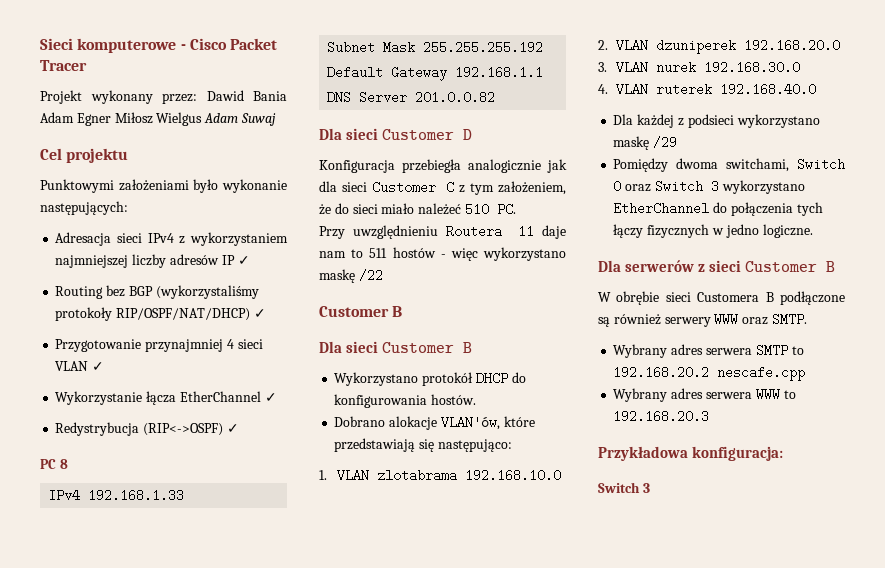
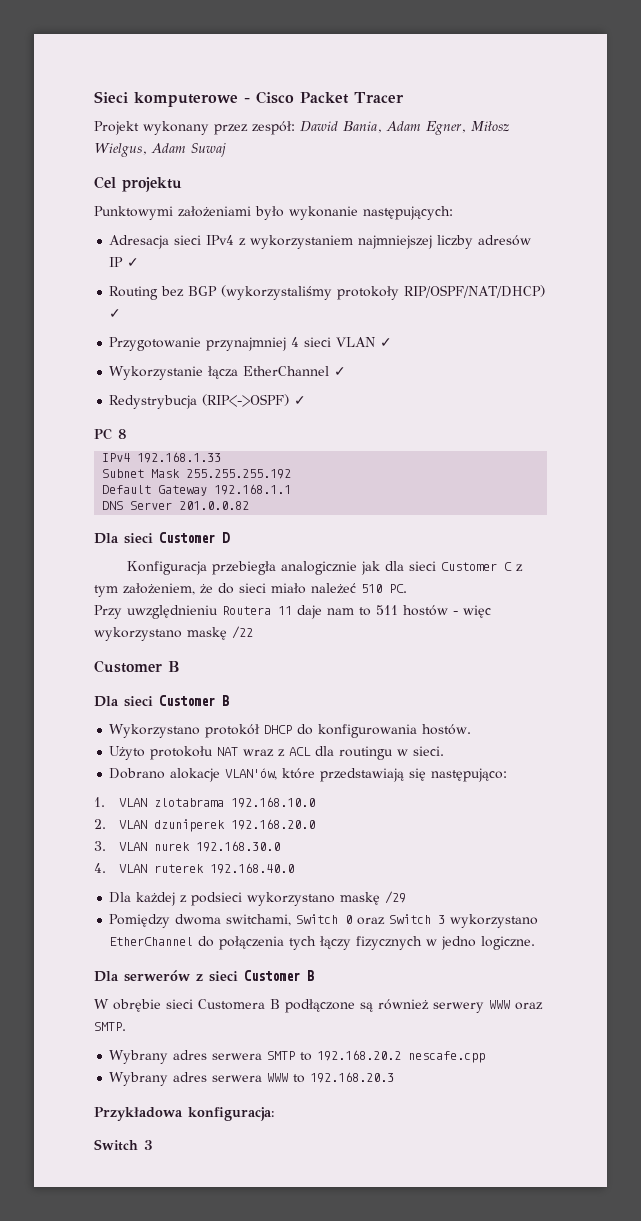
- Projekt wykonany przez: Dawid Bania Adam Egner Miłosz Wielgus Adam Suwaj
+ Projekt wykonany przez zespół: Dawid Bania, Adam Egner, Miłosz Wielgus, Adam Suwaj
+ Użyto protokołu NAT wraz z ACL dla routingu w sieci.

